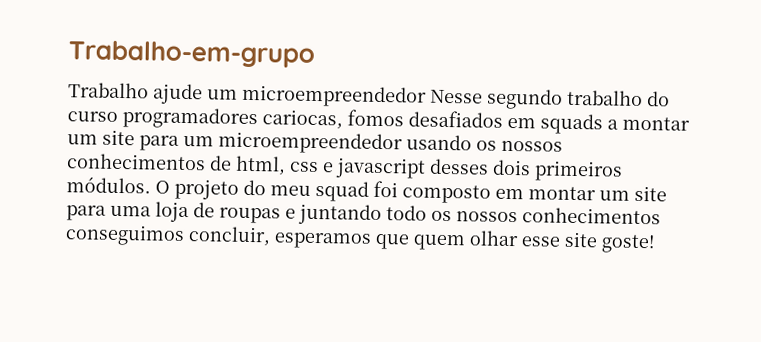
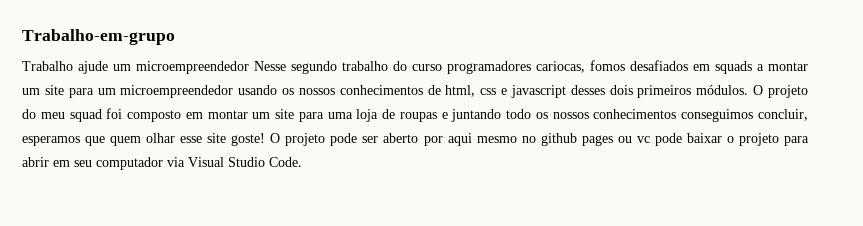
+ O projeto pode ser aberto por aqui mesmo no github pages ou vc pode baixar o projeto para abrir em seu computador via Visual Studio Code.

